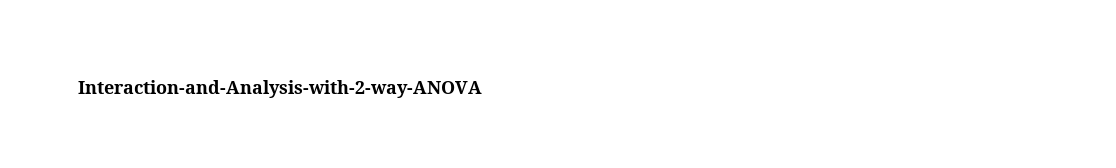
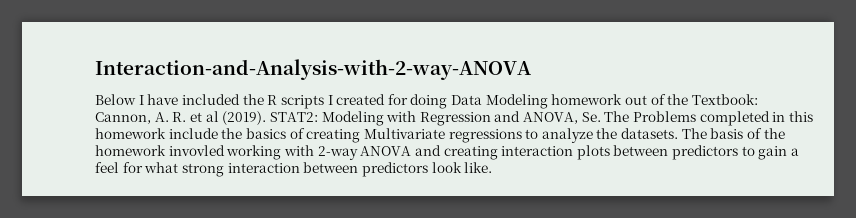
+ Below I have included the R scripts I created for doing Data Modeling homework out of the Textbook: Cannon, A. R. et al (2019). STAT2: Modeling with Regression and ANOVA, Se. The Problems completed in this homework include the basics of creating Multivariate regressions to analyze the datasets. The basis of the homework invovled working with 2-way ANOVA and creating interaction plots between predictors to gain a feel for what strong interaction between predictors look like.

